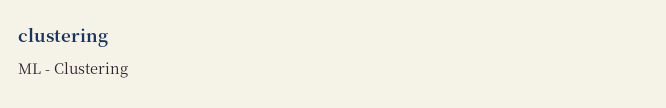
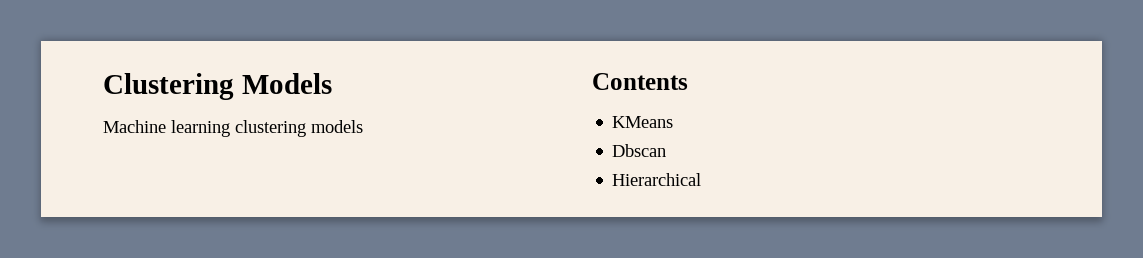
- clustering
- ML - Clustering
+ Clustering Models
+ Machine learning clustering models
+ Contents
+ KMeans
+ Dbscan
+ Hierarchical

